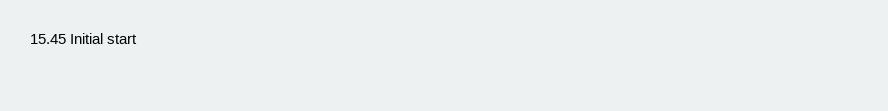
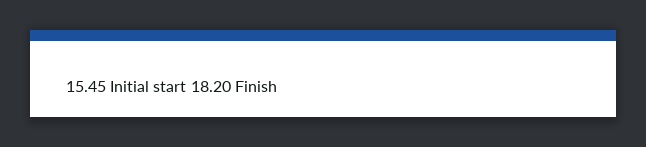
- 15.45 Initial start
+ 15.45 Initial start 18.20 Finish

